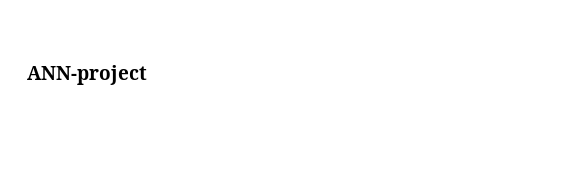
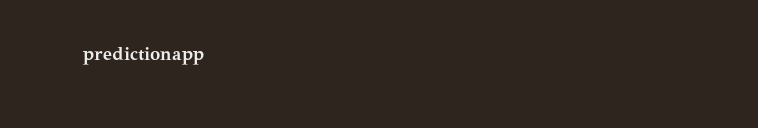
- ANN-project
+ predictionapp

